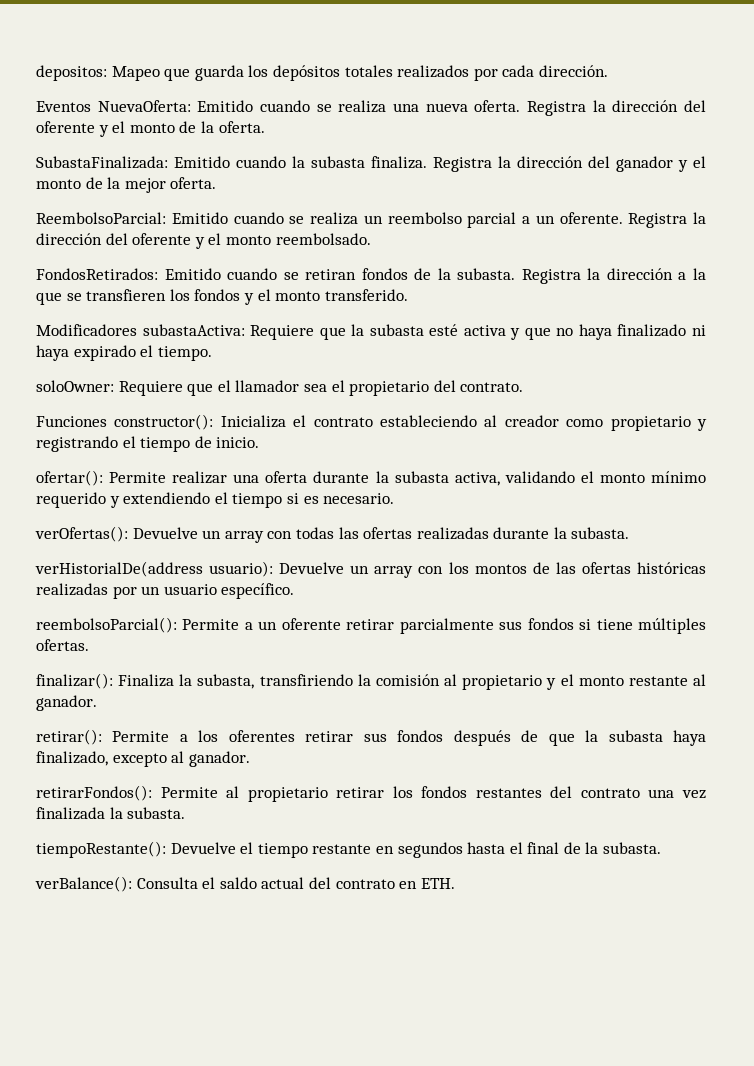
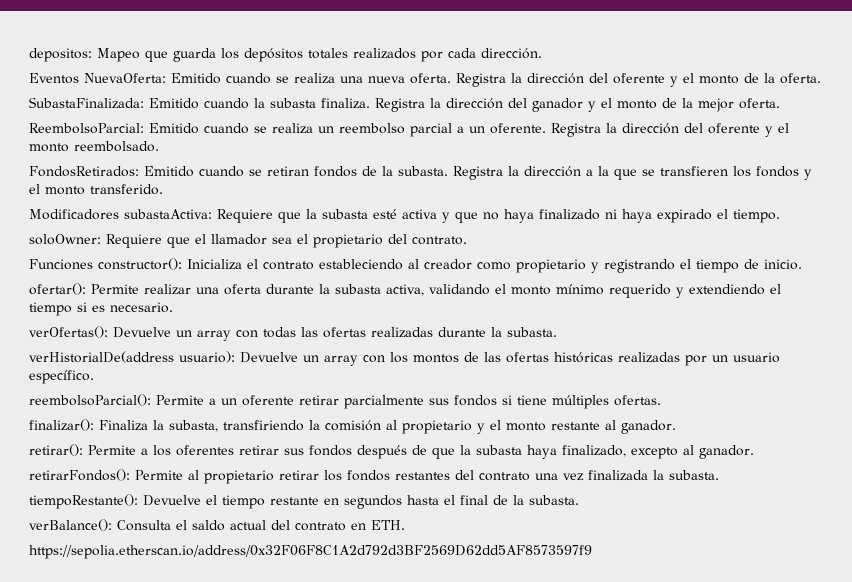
+ https://sepolia.etherscan.io/address/0x32F06F8C1A2d792d3BF2569D62dd5AF8573597f9

